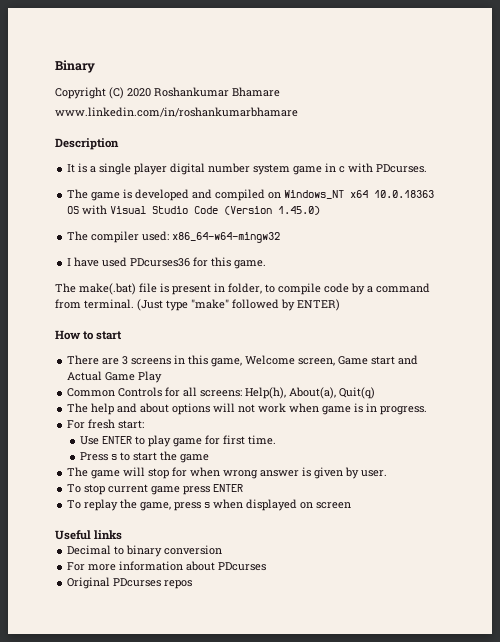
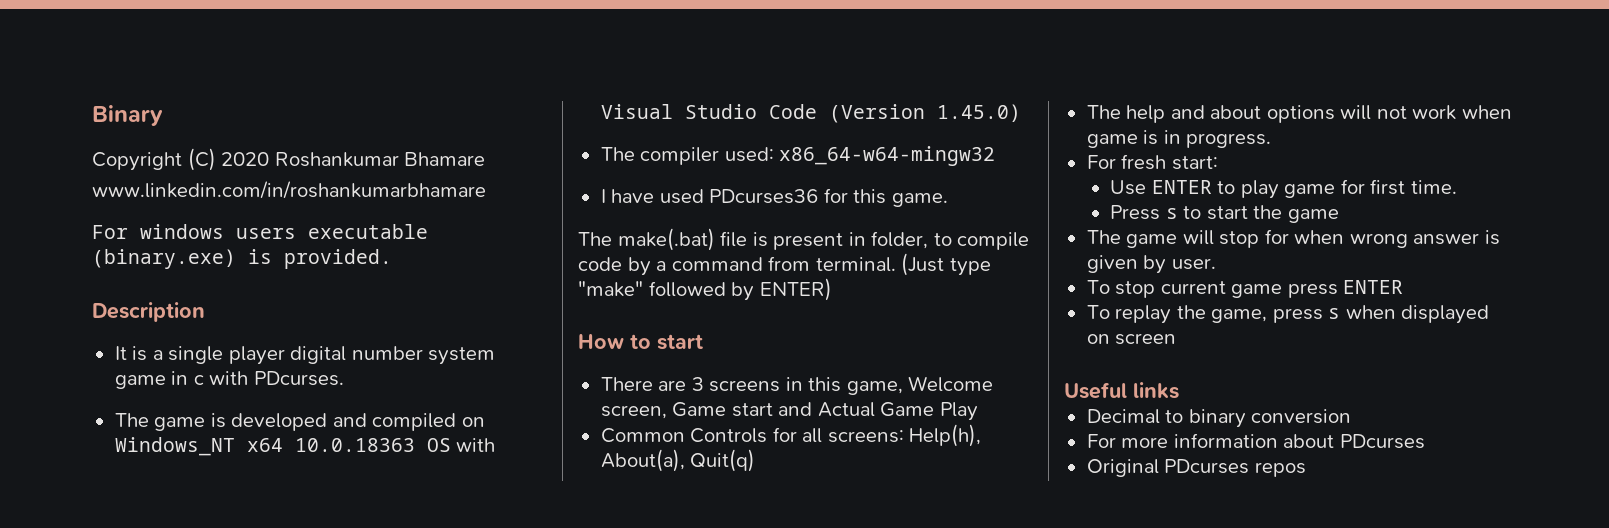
+ For windows users executable (binary.exe) is provided.

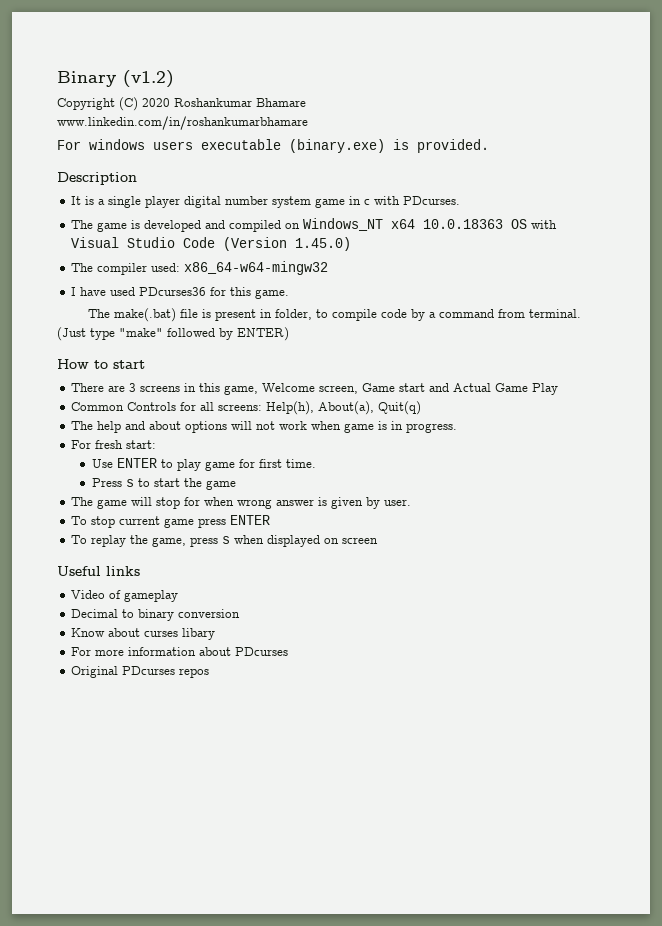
- Binary
+ Binary (v1.2)
+ Video of gameplay
+ Know about curses libary

